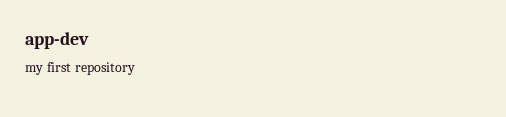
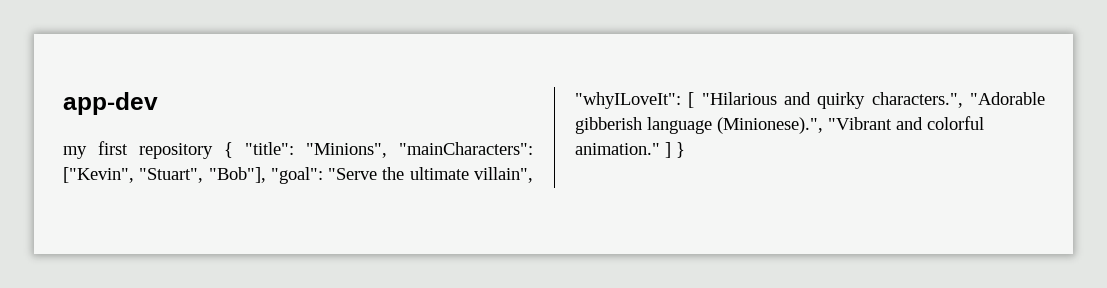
- my first repository
+ my first repository { "title": "Minions", "mainCharacters": ["Kevin", "Stuart", "Bob"], "goal": "Serve the ultimate villain", "whyILoveIt": [ "Hilarious and quirky characters.", "Adorable gibberish language (Minionese).", "Vibrant and colorful animation." ] }

